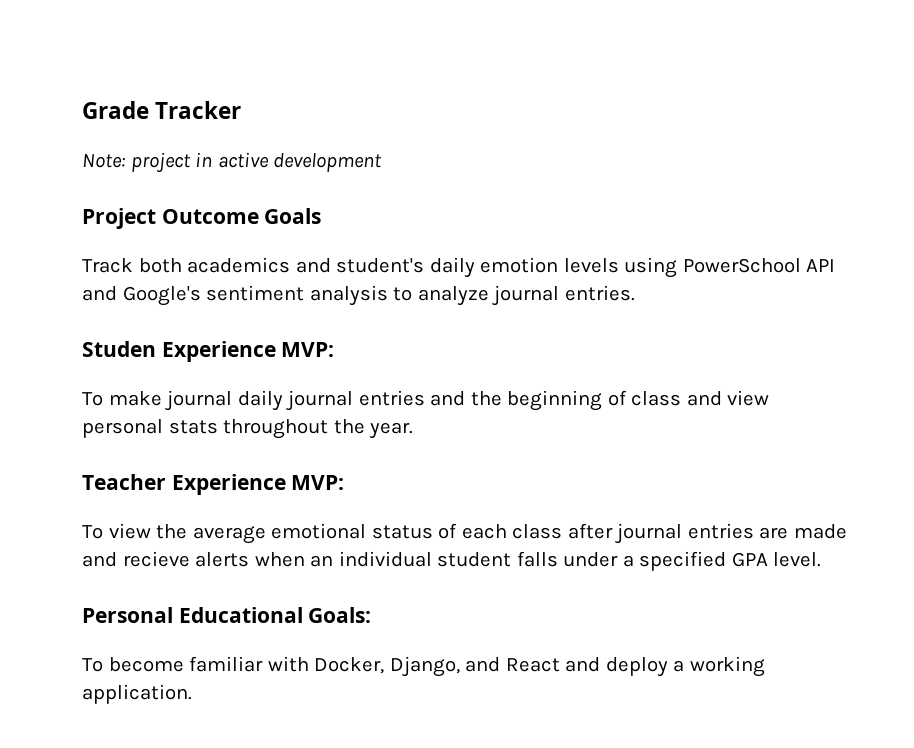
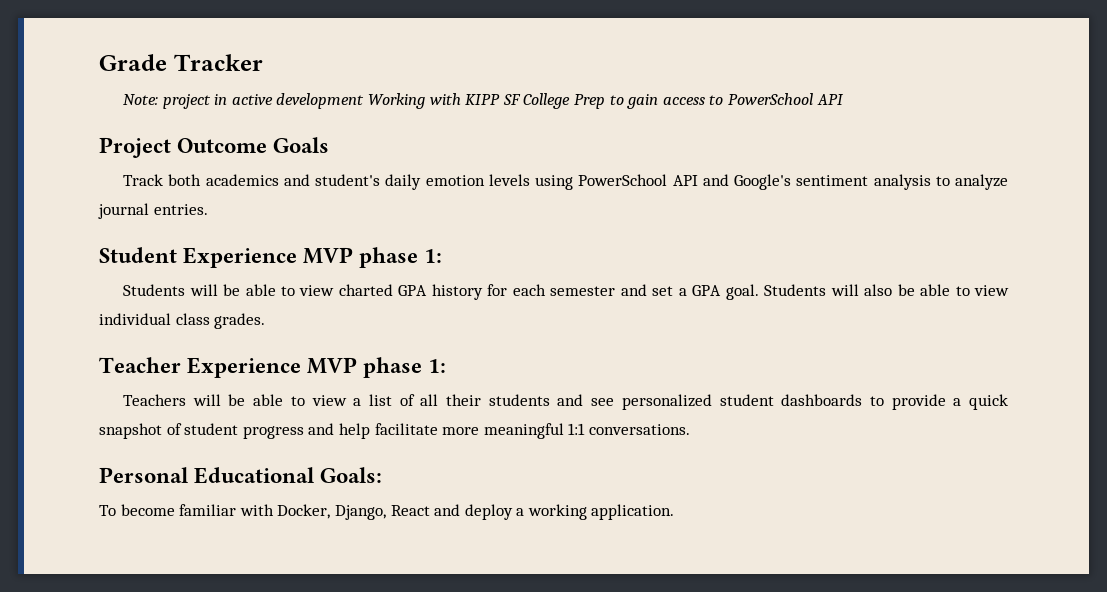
- Note: project in active development
+ Note: project in active development Working with KIPP SF College Prep to gain access to PowerSchool API
- Studen Experience MVP:
- To make journal daily journal entries and the beginning of class and view personal stats throughout the year.
- Teacher Experience MVP:
- To view the average emotional status of each class after journal entries are made and recieve alerts when an individual student falls under a specified GPA level.
+ Student Experience MVP phase 1:
+ Students will be able to view charted GPA history for each semester and set a GPA goal. Students will also be able to view individual class grades.
+ Teacher Experience MVP phase 1:
+ Teachers will be able to view a list of all their students and see personalized student dashboards to provide a quick snapshot of student progress and help facilitate more meaningful 1:1 conversations.
- To become familiar with Docker, Django, and React and deploy a working application.
+ To become familiar with Docker, Django, React and deploy a working application.

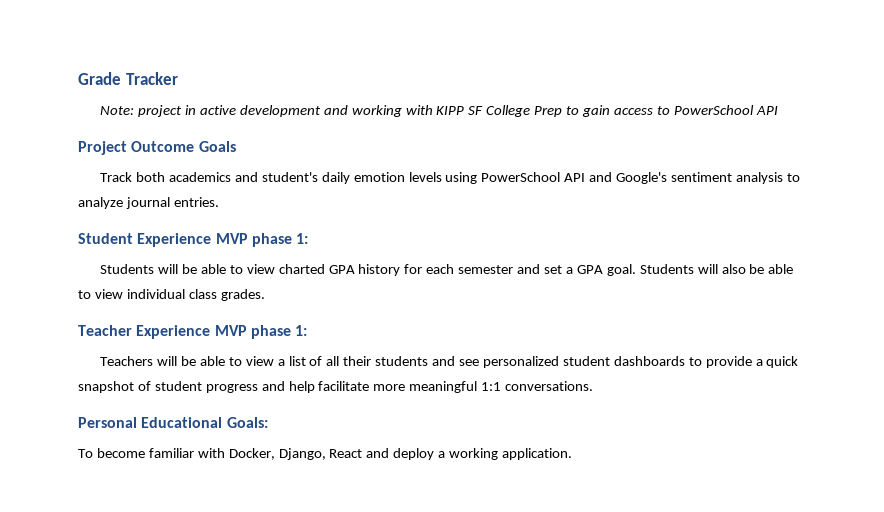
- Note: project in active development Working with KIPP SF College Prep to gain access to PowerSchool API
+ Note: project in active development and working with KIPP SF College Prep to gain access to PowerSchool API

